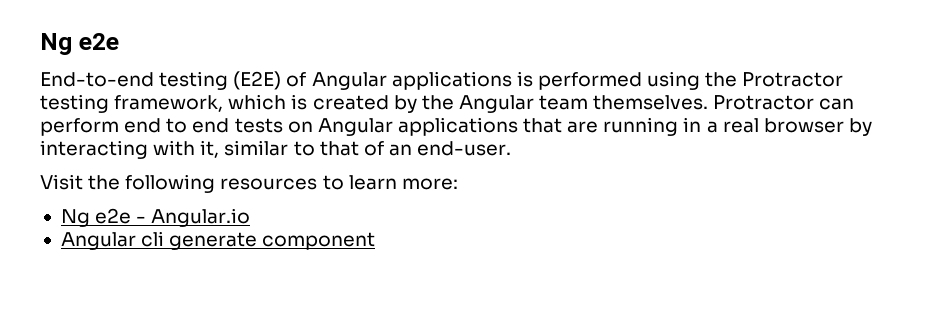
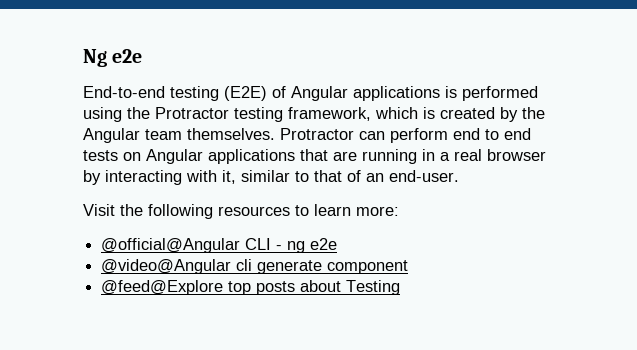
- Ng e2e - Angular.io
- Angular cli generate component
+ @official@Angular CLI - ng e2e
+ @video@Angular cli generate component
+ @feed@Explore top posts about Testing

